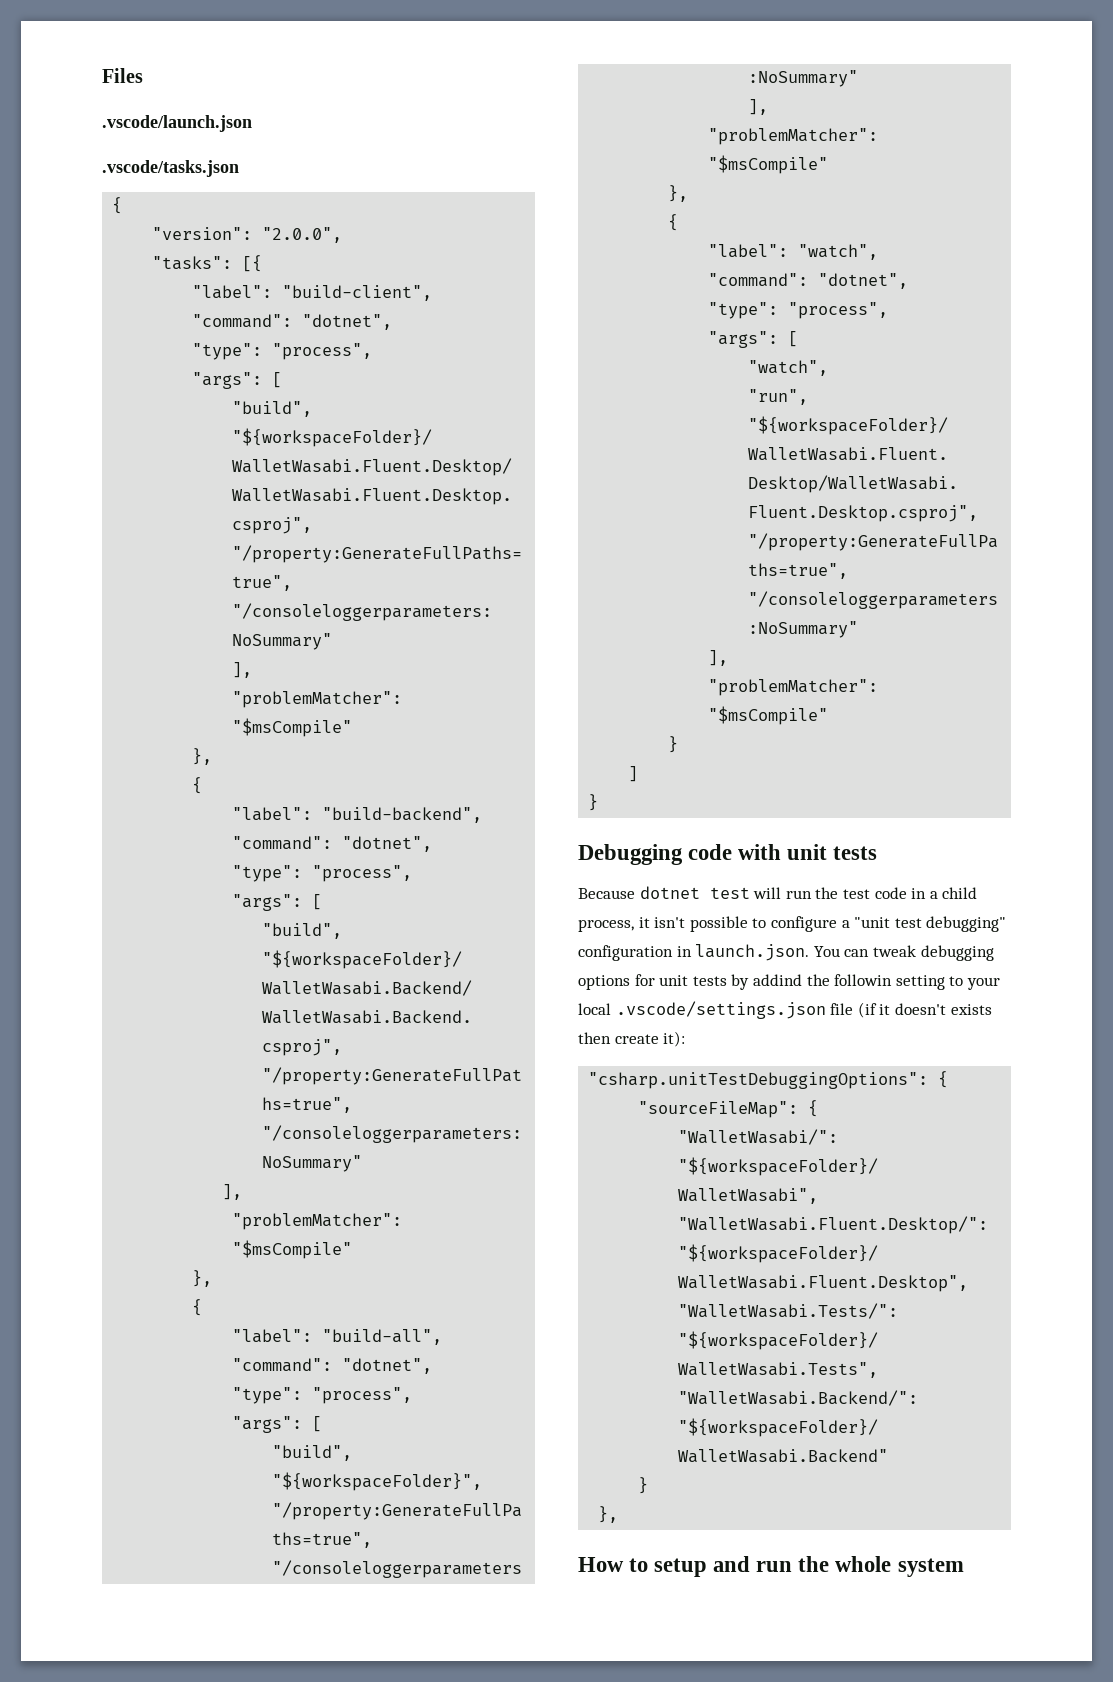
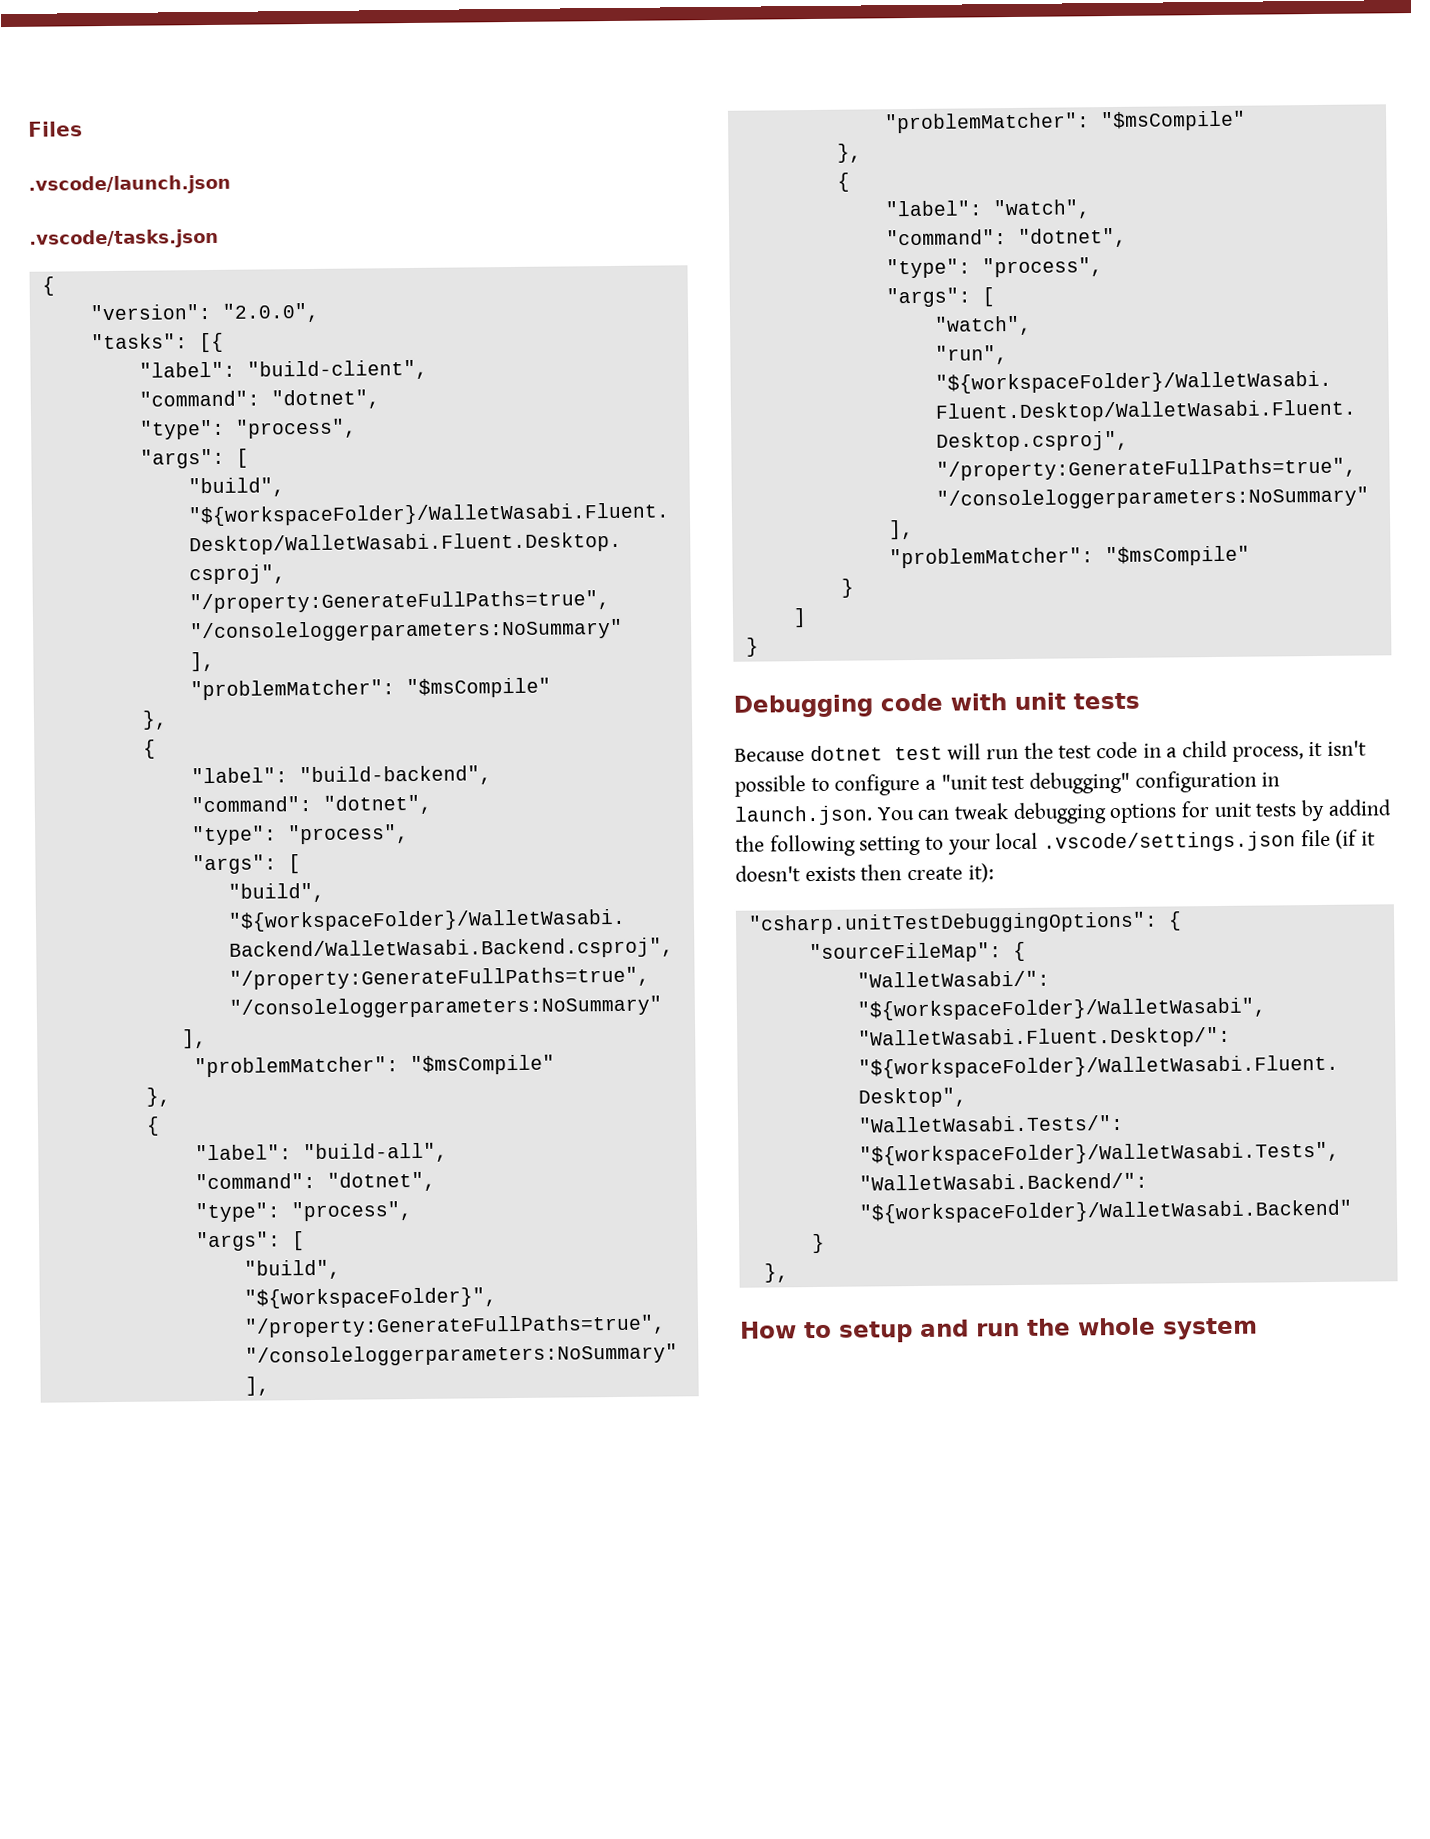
- Because dotnet test will run the test code in a child process, it isn't possible to configure a "unit test debugging" configuration in launch.json. You can tweak debugging options for unit tests by addind the followin setting to your local .vscode/settings.json file (if it doesn't exists then create it):
+ Because dotnet test will run the test code in a child process, it isn't possible to configure a "unit test debugging" configuration in launch.json. You can tweak debugging options for unit tests by addind the following setting to your local .vscode/settings.json file (if it doesn't exists then create it):

